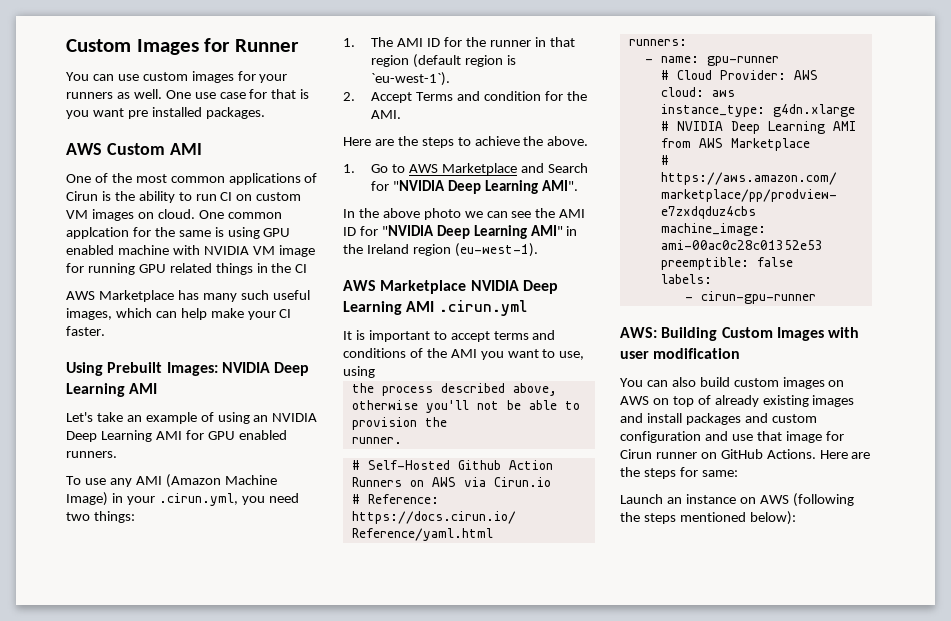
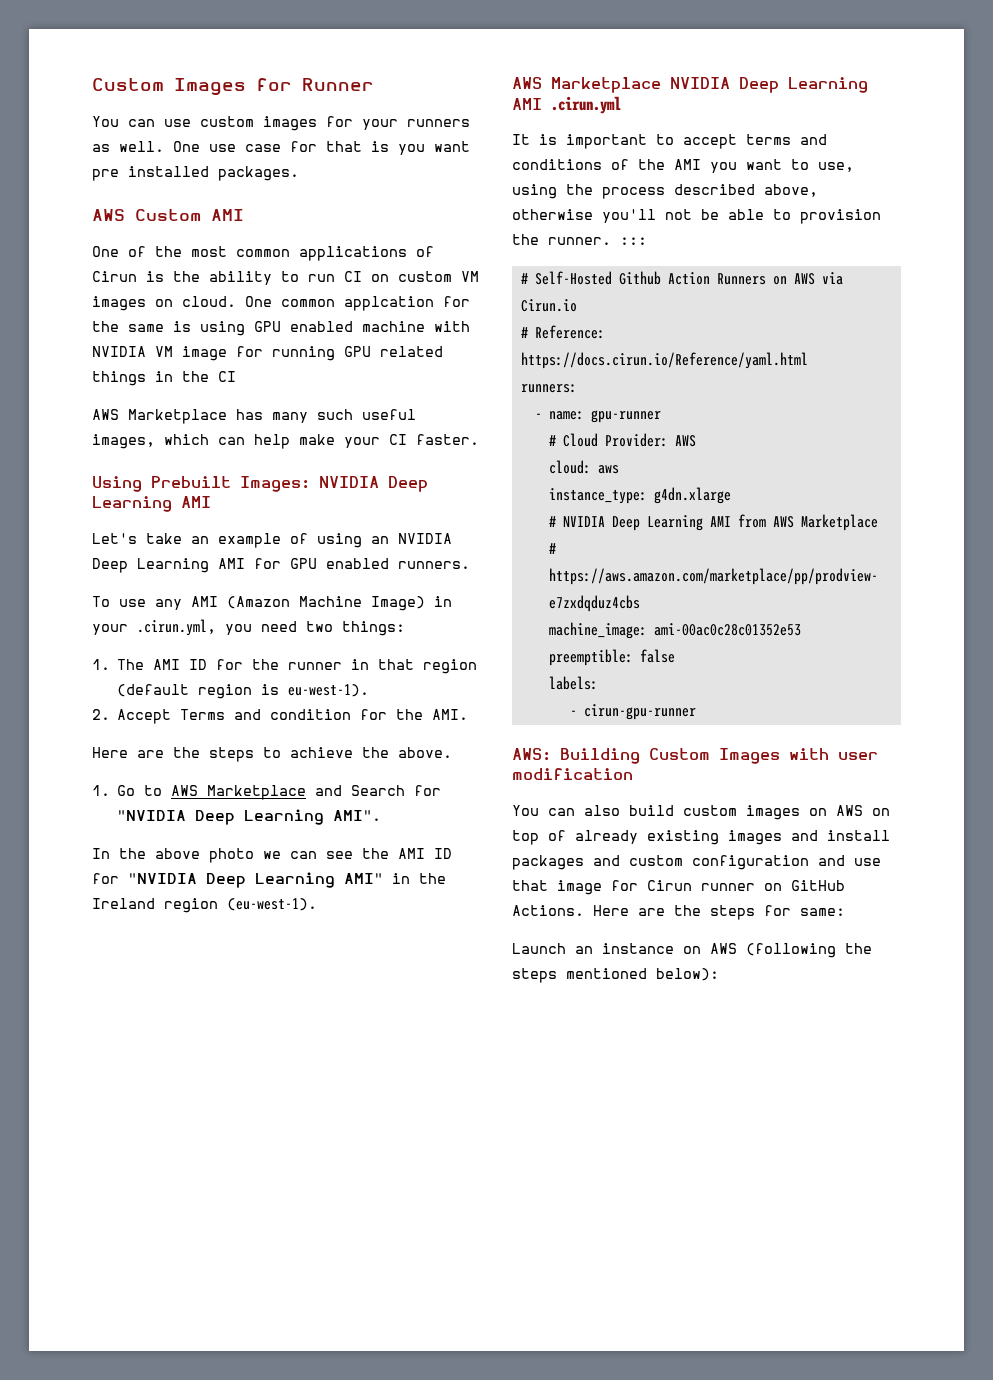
- 1. The AMI ID for the runner in that region (default region is `eu-west-1`).
+ 1. The AMI ID for the runner in that region (default region is eu-west-1).
- It is important to accept terms and conditions of the AMI you want to use, using
- the process described above, otherwise you'll not be able to provision the
- runner.
+ It is important to accept terms and conditions of the AMI you want to use, using the process described above, otherwise you'll not be able to provision the runner. :::

